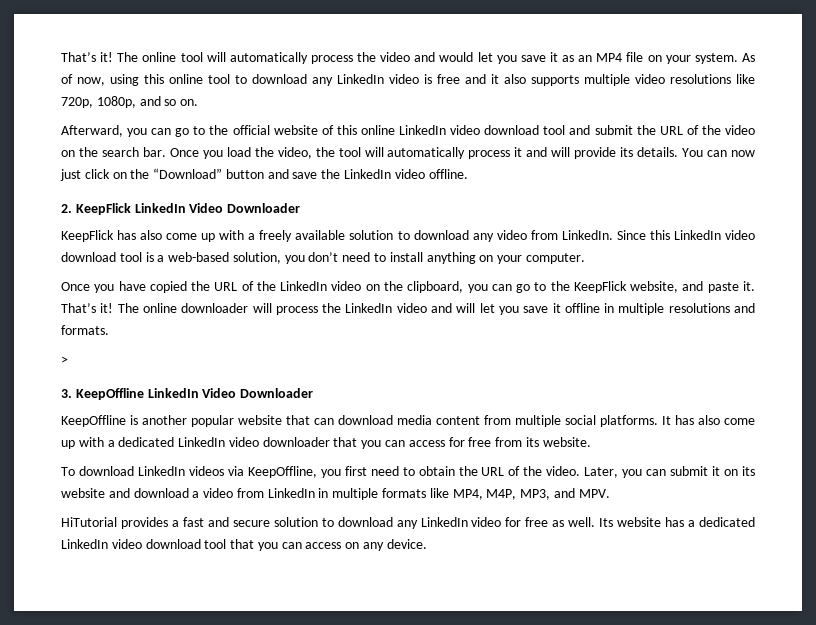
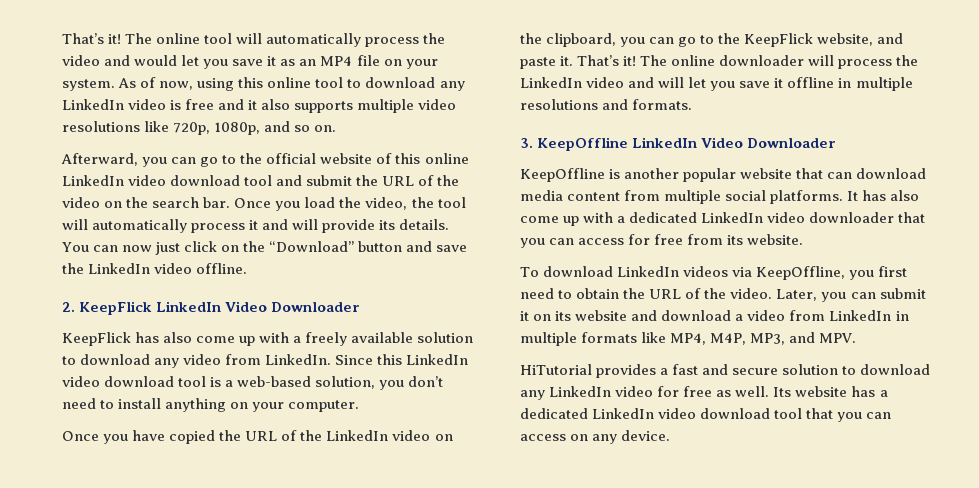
- >

